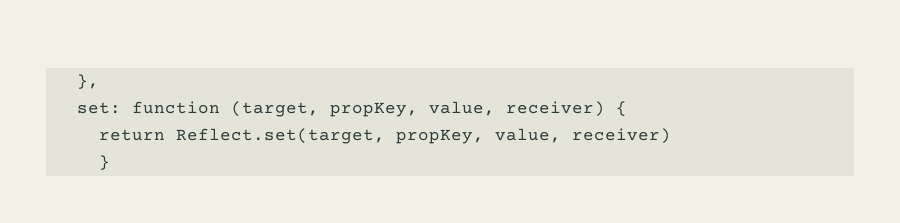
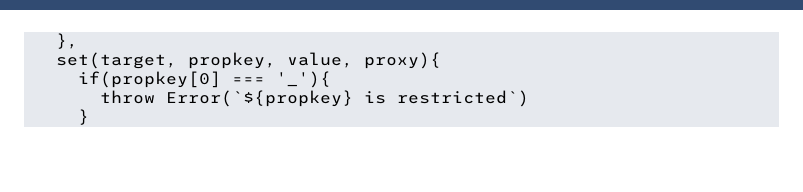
- set: function (target, propKey, value, receiver) {
- return Reflect.set(target, propKey, value, receiver)
+ set(target, propkey, value, proxy){
+ if(propkey[0] === '_'){
+ throw Error(`${propkey} is restricted`)

